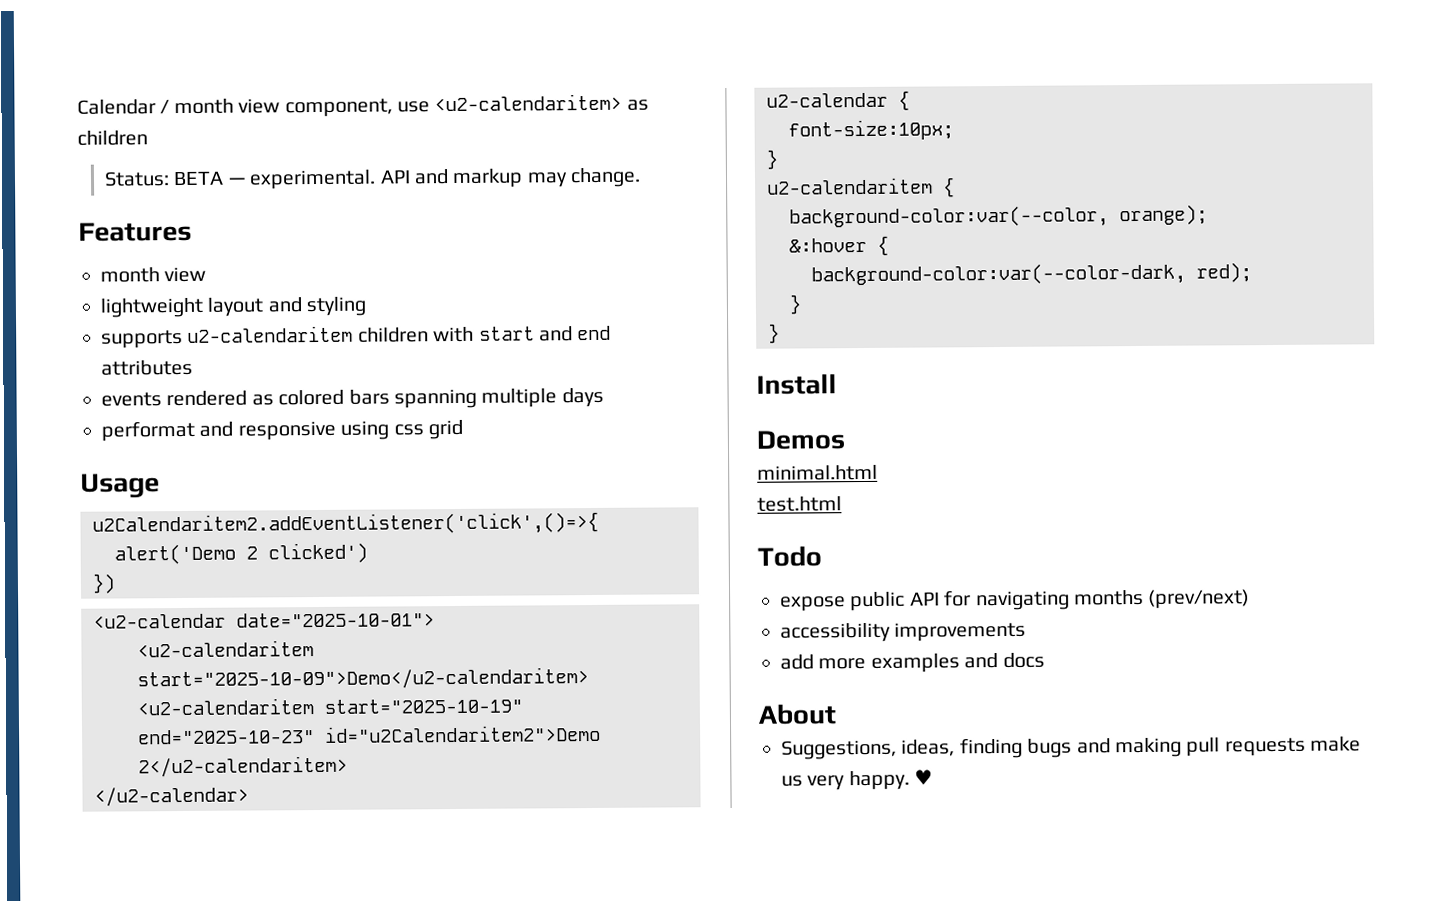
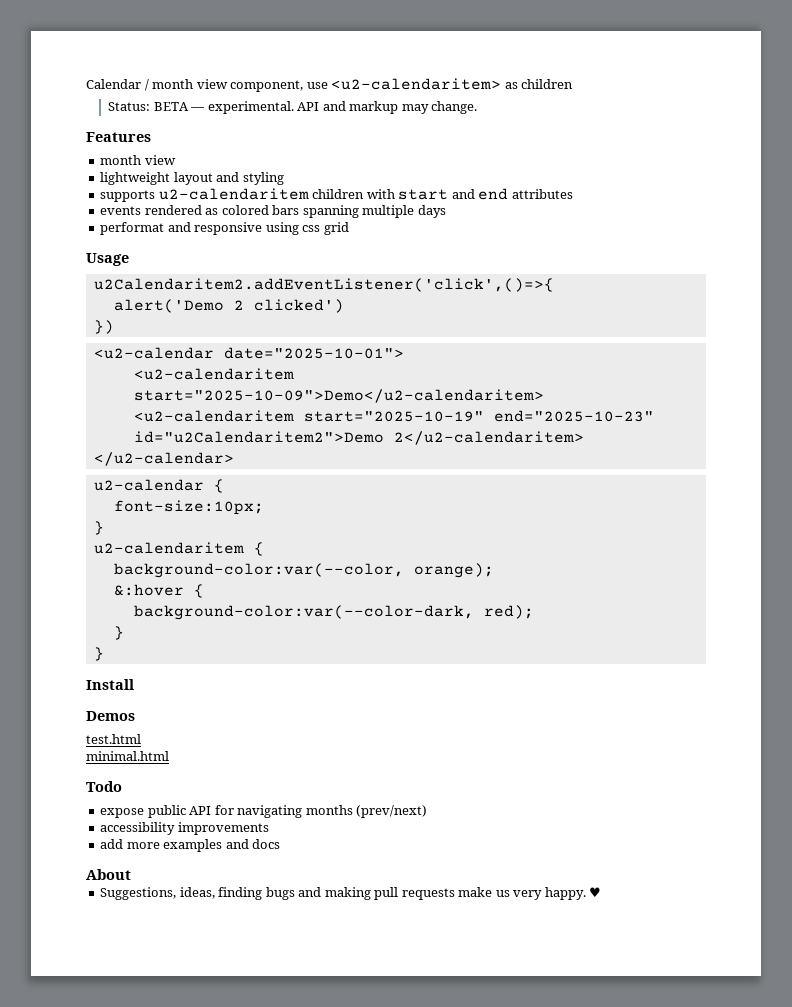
+ test.html
- test.html

